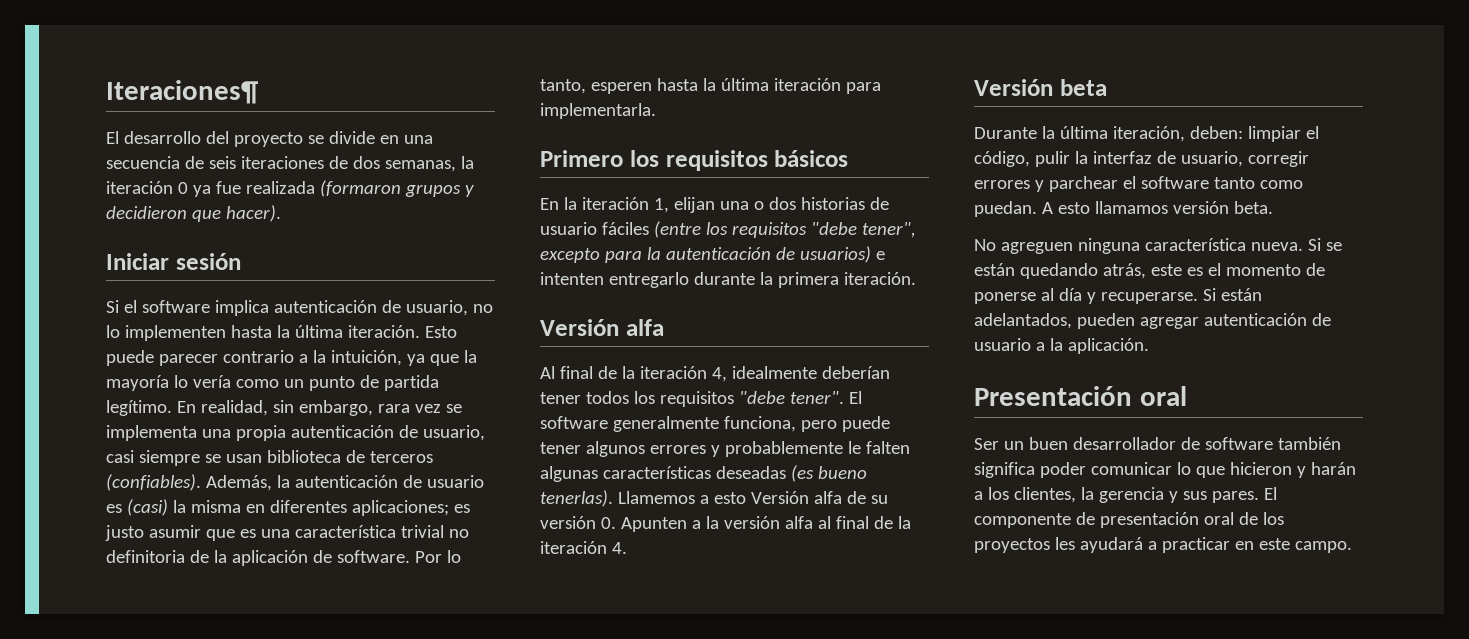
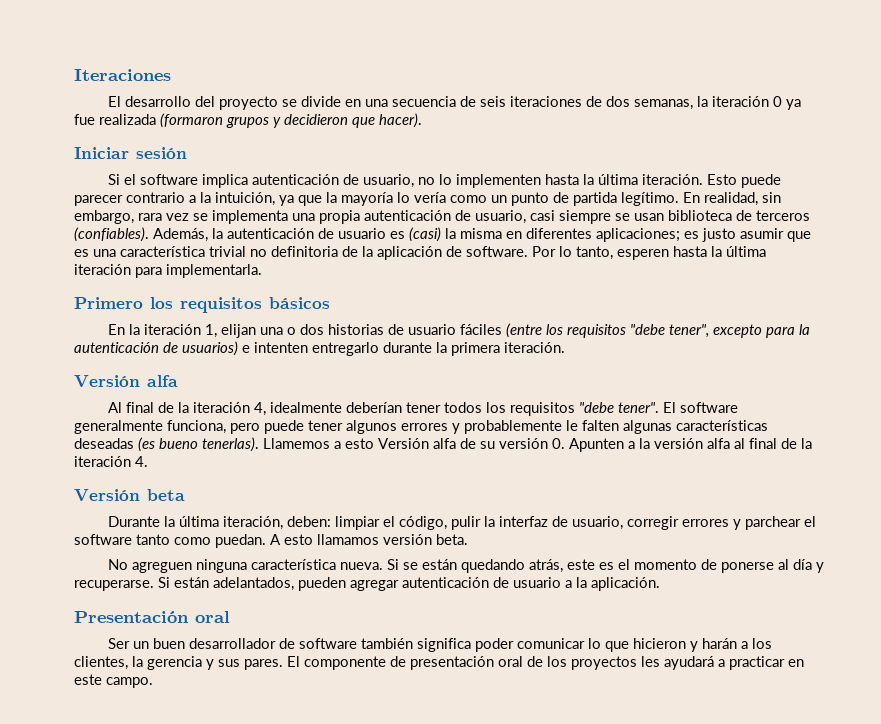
- Iteraciones¶
+ Iteraciones

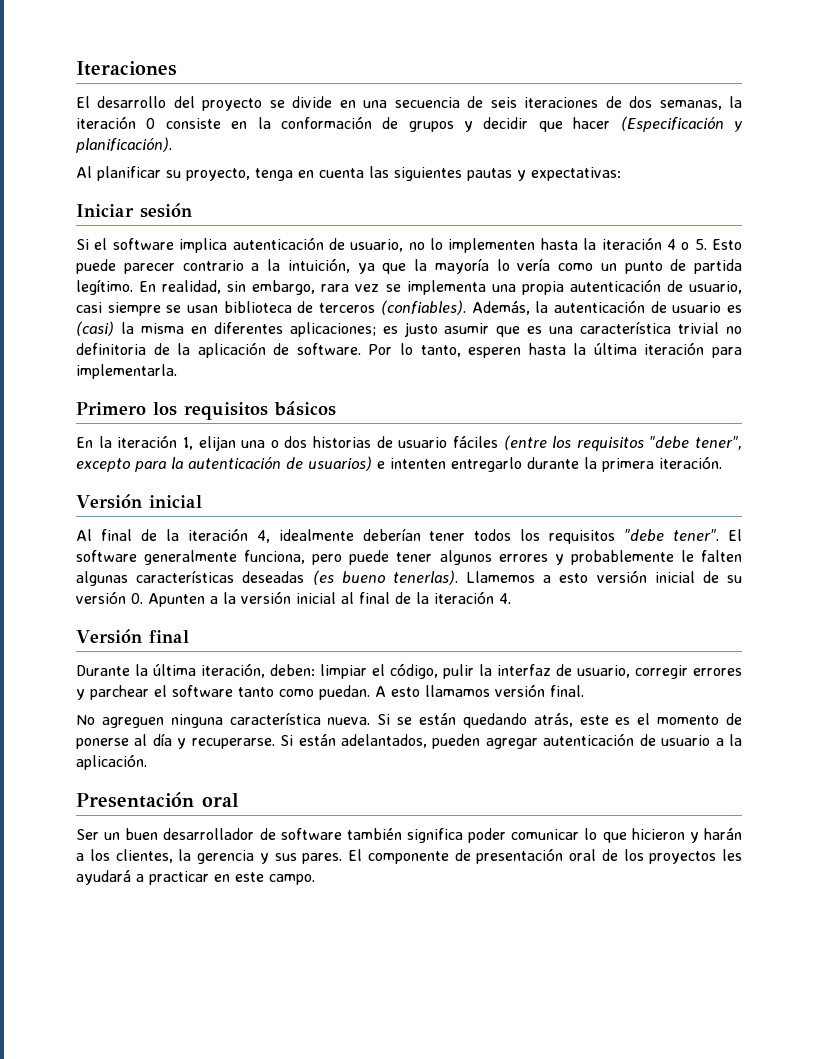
- El desarrollo del proyecto se divide en una secuencia de seis iteraciones de dos semanas, la iteración 0 ya fue realizada (formaron grupos y decidieron que hacer).
+ El desarrollo del proyecto se divide en una secuencia de seis iteraciones de dos semanas, la iteración 0 consiste en la conformación de grupos y decidir que hacer (Especificación y planificación).
+ Al planificar su proyecto, tenga en cuenta las siguientes pautas y expectativas:
- Si el software implica autenticación de usuario, no lo implementen hasta la última iteración. Esto puede parecer contrario a la intuición, ya que la mayoría lo vería como un punto de partida legítimo.
+ Si el software implica autenticación de usuario, no lo implementen hasta la iteración 4 o 5. Esto puede parecer contrario a la intuición, ya que la mayoría lo vería como un punto de partida legítimo.
  En la iteración 1, elijan una o dos historias de usuario fáciles (entre los requisitos "debe tener", excepto para la autenticación de usuarios) e intenten entregarlo durante la primera iteración.
- Versión alfa
+ Versión inicial
- Llamemos a esto Versión alfa de su versión 0. Apunten a la versión alfa al final de la iteración 4.
+ Llamemos a esto versión inicial de su versión 0. Apunten a la versión inicial al final de la iteración 4.
- Versión beta
+ Versión final
- A esto llamamos versión beta.
+ A esto llamamos versión final.

